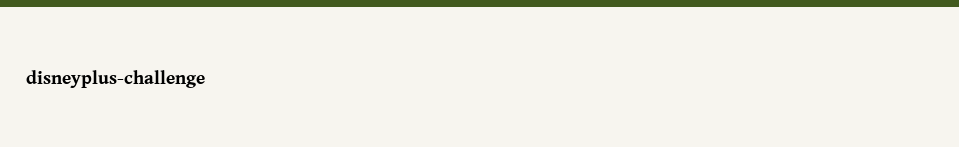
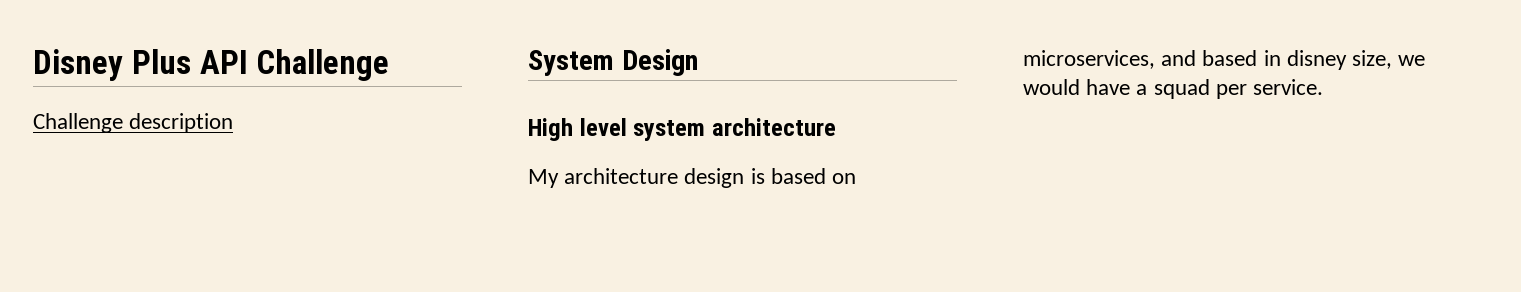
- disneyplus-challenge
+ Disney Plus API Challenge
+ Challenge description
+ System Design
+ High level system architecture
+ My architecture design is based on microservices, and based in disney size, we would have a squad per service.

